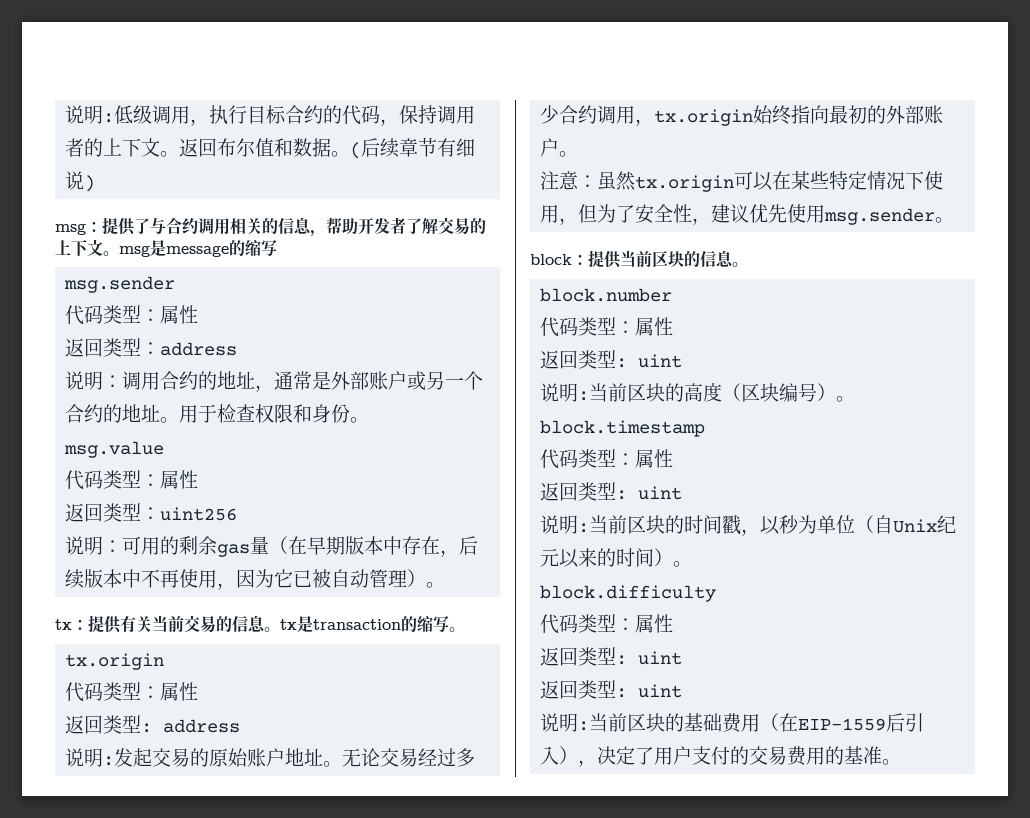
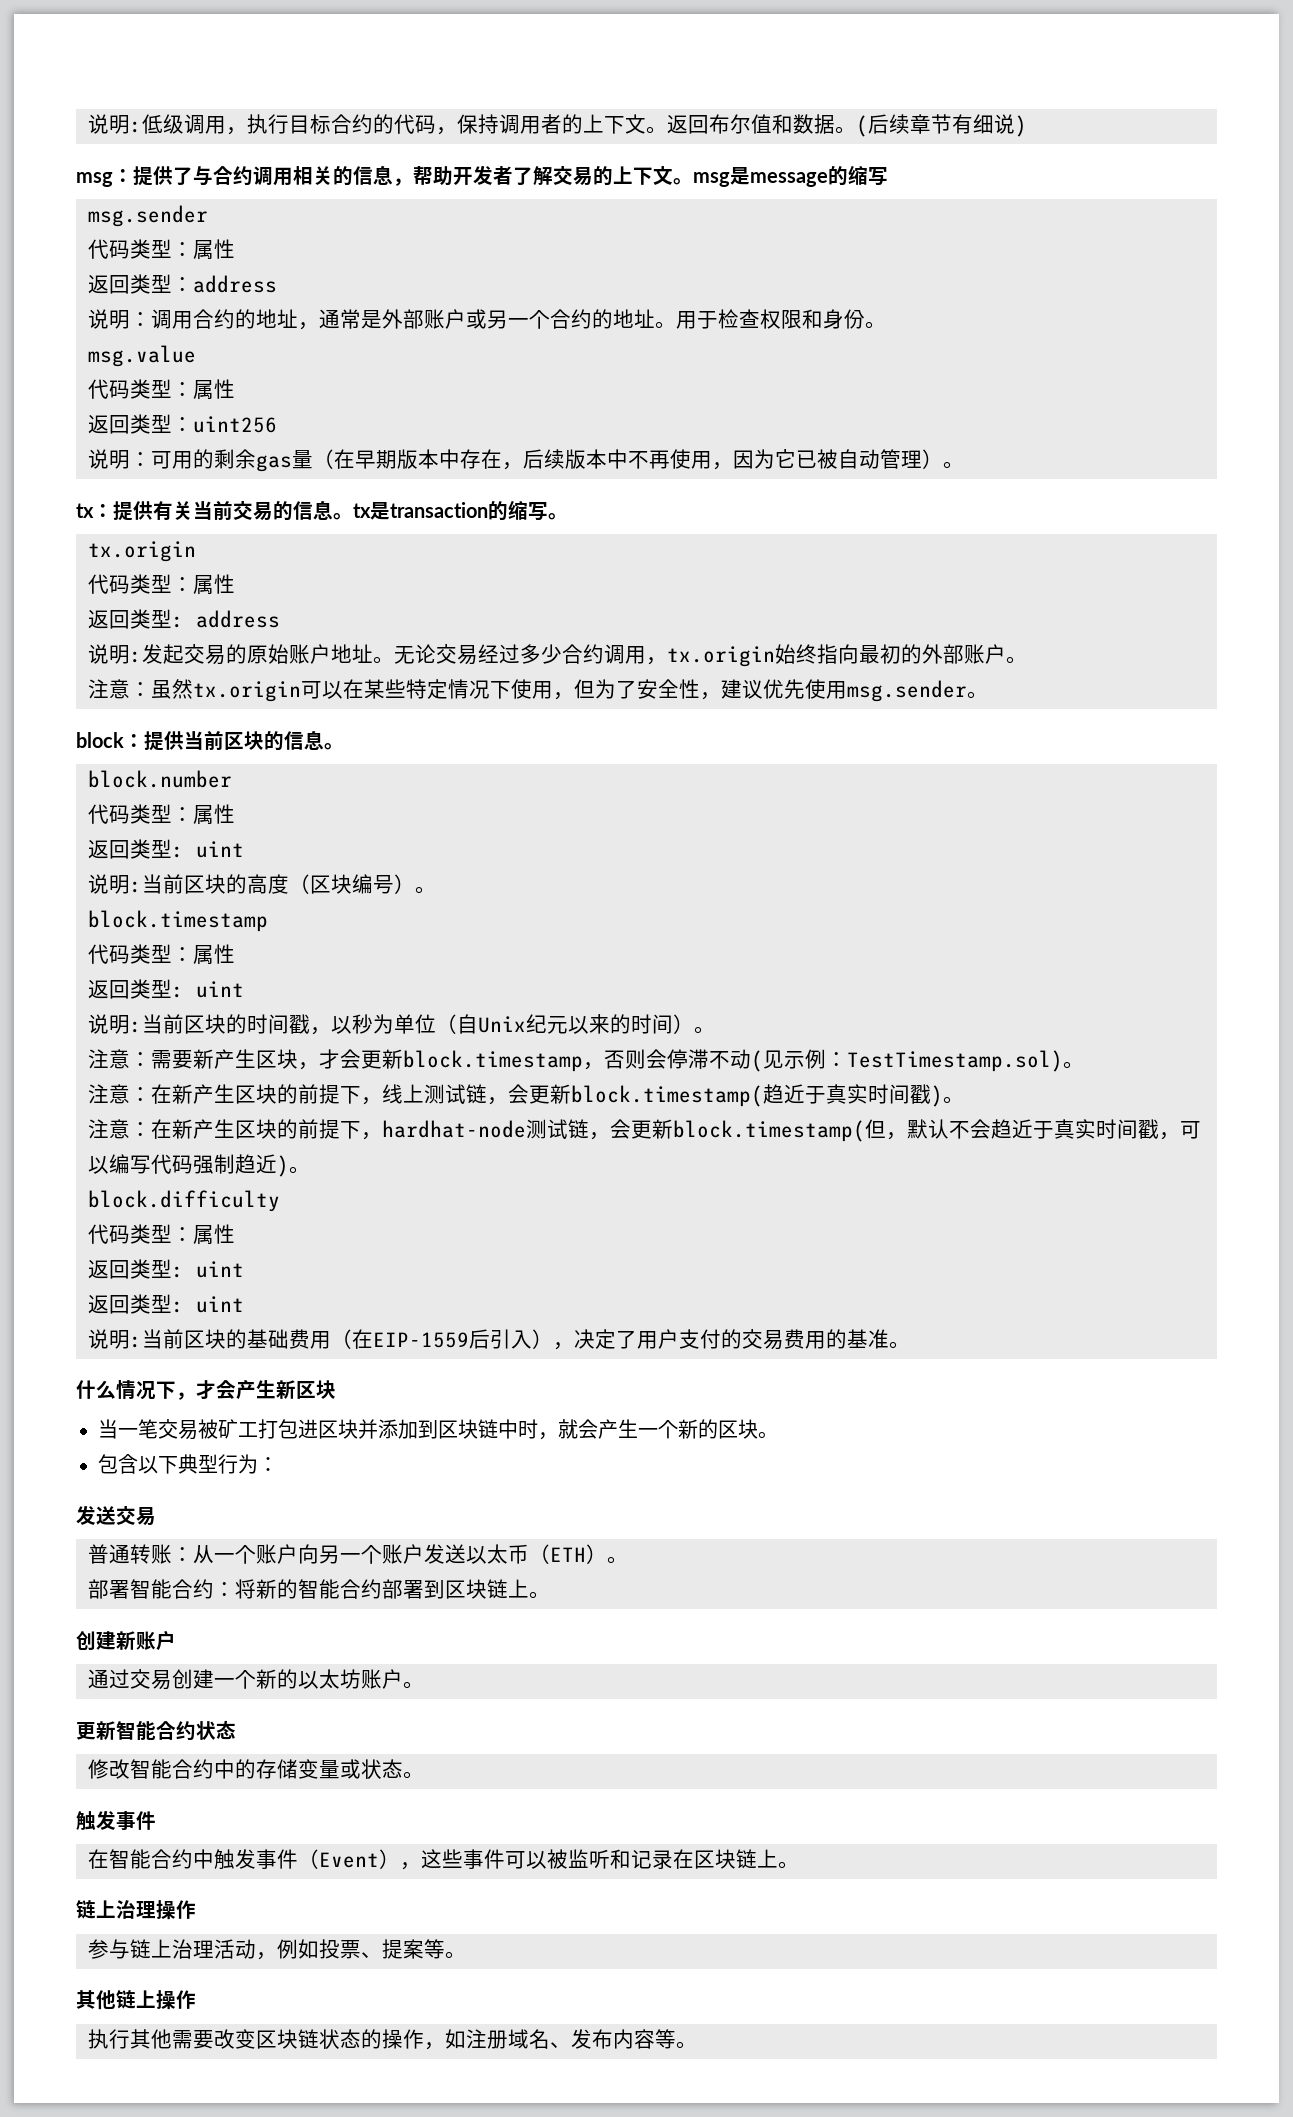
+ 注意：需要新产生区块，才会更新block.timestamp，否则会停滞不动(见示例：TestTimestamp.sol)。
+ 注意：在新产生区块的前提下，线上测试链，会更新block.timestamp(趋近于真实时间戳)。
+ 注意：在新产生区块的前提下，hardhat-node测试链，会更新block.timestamp(但，默认不会趋近于真实时间戳，可以编写代码强制趋近)。
+ 什么情况下，才会产生新区块
+ 当一笔交易被矿工打包进区块并添加到区块链中时，就会产生一个新的区块。
+ 包含以下典型行为：
+ 发送交易
+ 普通转账：从一个账户向另一个账户发送以太币（ETH）。
+ 部署智能合约：将新的智能合约部署到区块链上。
+ 创建新账户
+ 通过交易创建一个新的以太坊账户。
+ 更新智能合约状态
+ 修改智能合约中的存储变量或状态。
+ 触发事件
+ 在智能合约中触发事件（Event），这些事件可以被监听和记录在区块链上。
+ 链上治理操作
+ 参与链上治理活动，例如投票、提案等。
+ 其他链上操作
+ 执行其他需要改变区块链状态的操作，如注册域名、发布内容等。

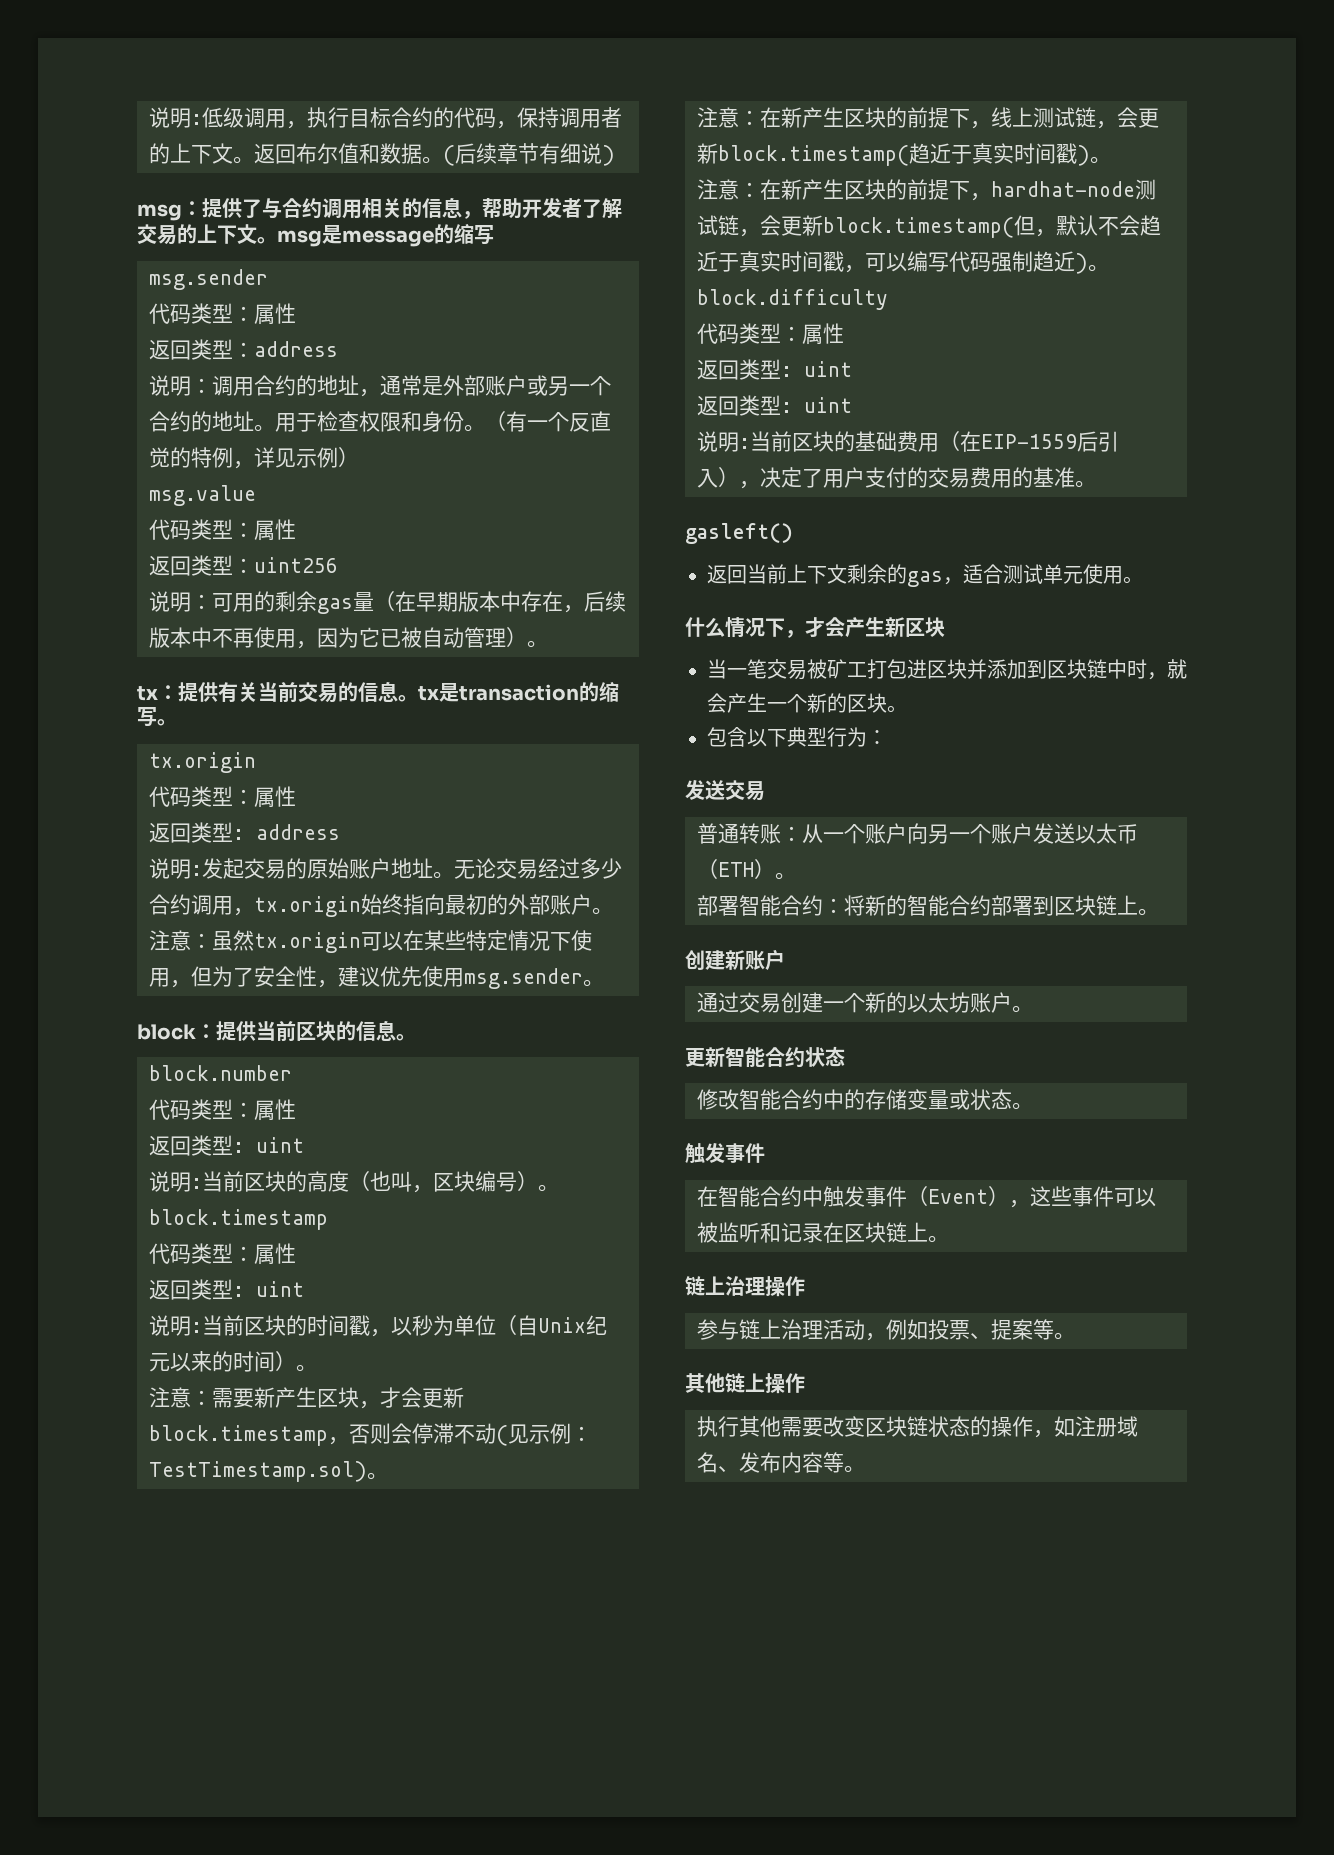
+ （有一个反直觉的特例，详见示例）
- 说明:当前区块的高度（区块编号）。
+ 说明:当前区块的高度（也叫，区块编号）。
+ gasleft()
+ 返回当前上下文剩余的gas，适合测试单元使用。

